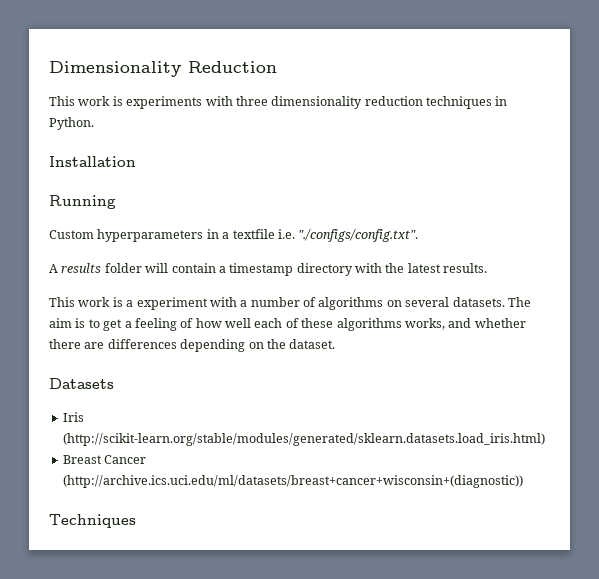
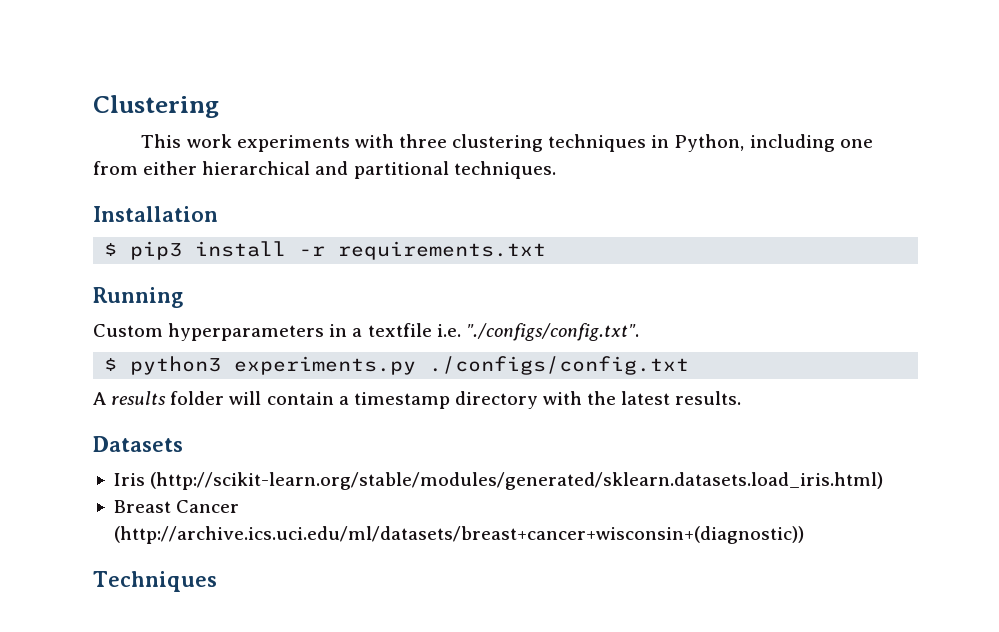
- Dimensionality Reduction
- This work is experiments with three dimensionality reduction techniques in Python.
+ Clustering
+ This work experiments with three clustering techniques in Python, including one from either hierarchical and partitional techniques.
  Installation
+ $ pip3 install -r requirements.txt
+ $ python3 experiments.py ./configs/config.txt
- This work is a experiment with a number of algorithms on several datasets. The aim is to get a feeling of how well each of these algorithms works, and whether there are differences depending on the dataset.

